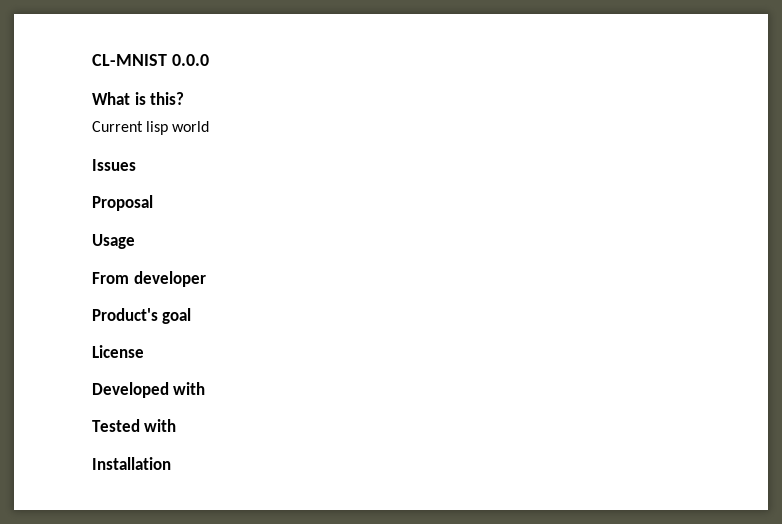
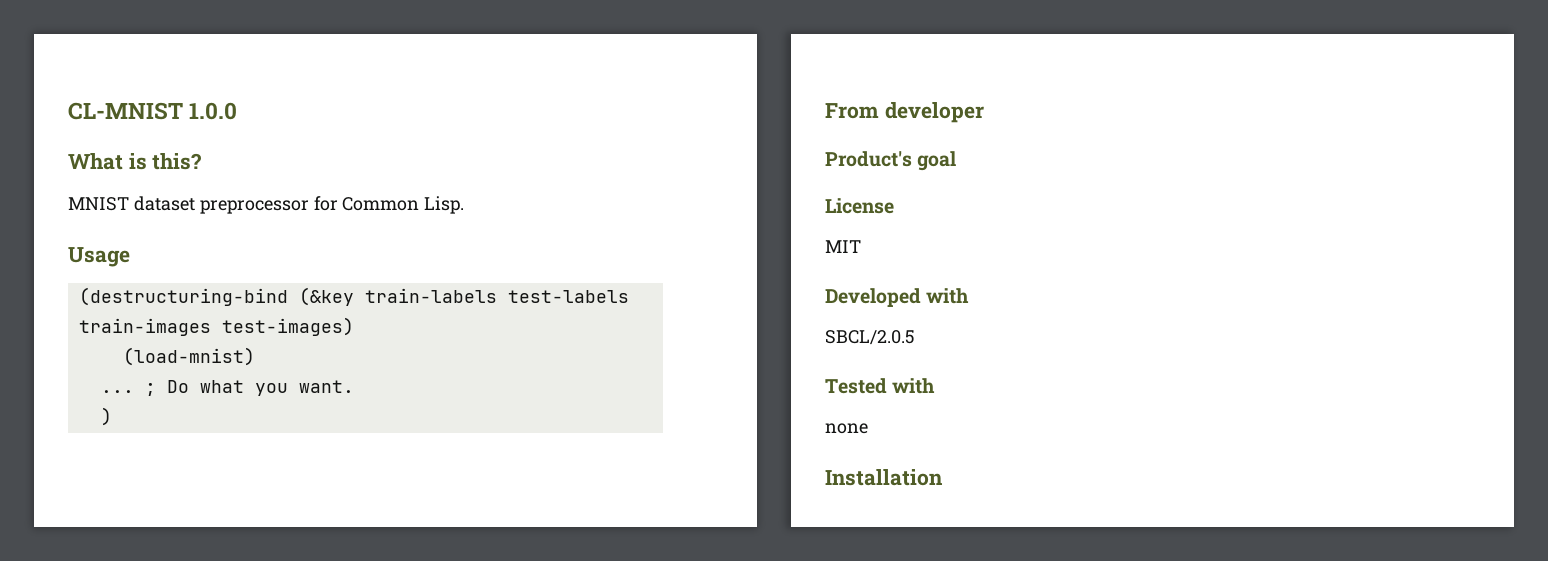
- CL-MNIST 0.0.0
+ CL-MNIST 1.0.0
- Current lisp world
- Issues
- Proposal
+ MNIST dataset preprocessor for Common Lisp.
  Usage
+ (destructuring-bind (&key train-labels test-labels train-images test-images)
+ (load-mnist)
+ ... ; Do what you want.
+ )
+ MIT
+ SBCL/2.0.5
+ none

